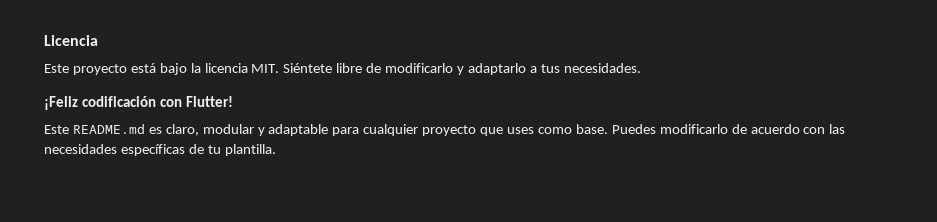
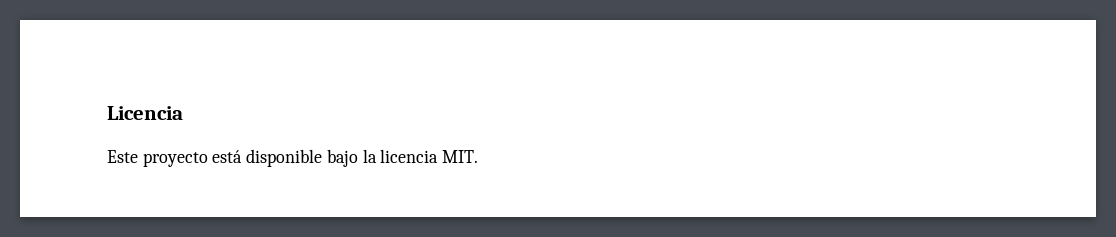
- Este proyecto está bajo la licencia MIT. Siéntete libre de modificarlo y adaptarlo a tus necesidades.
- ¡Feliz codificación con Flutter!
- Este README.md es claro, modular y adaptable para cualquier proyecto que uses como base. Puedes modificarlo de acuerdo con las necesidades específicas de tu plantilla.
+ Este proyecto está disponible bajo la licencia MIT.

